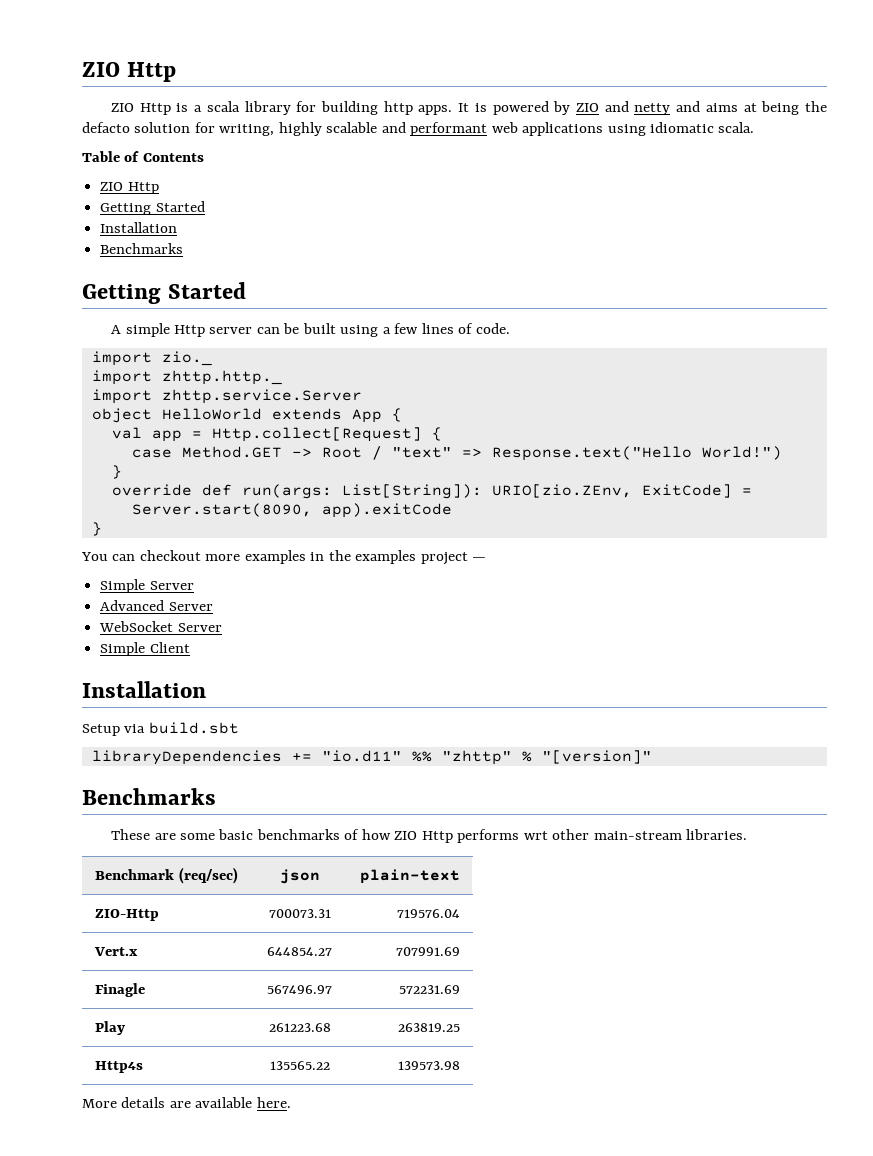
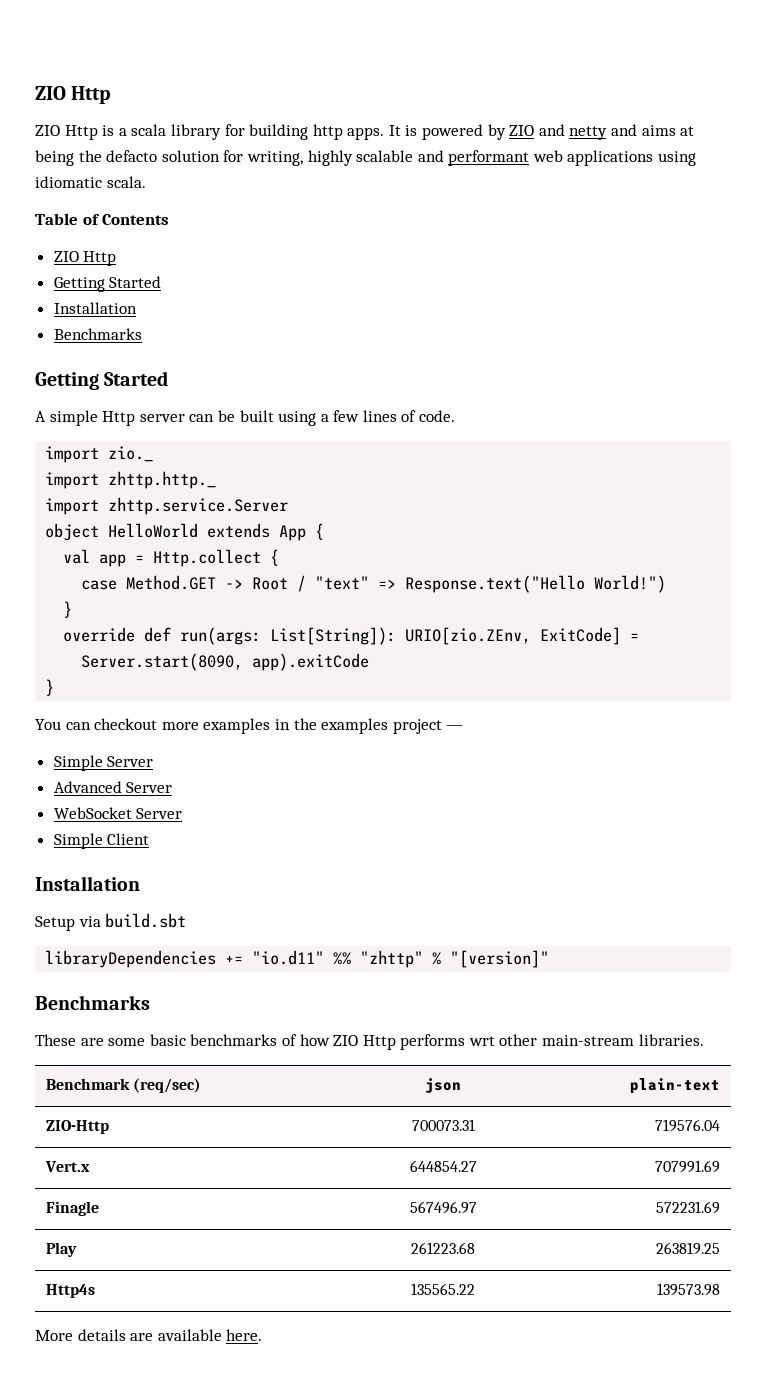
- val app = Http.collect[Request] {
+ val app = Http.collect {

